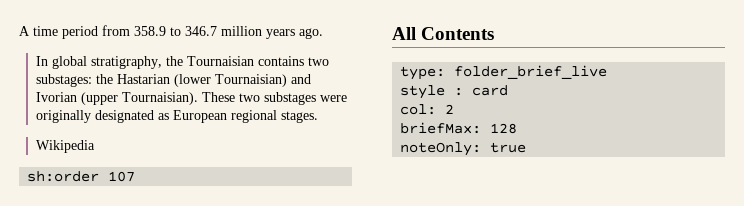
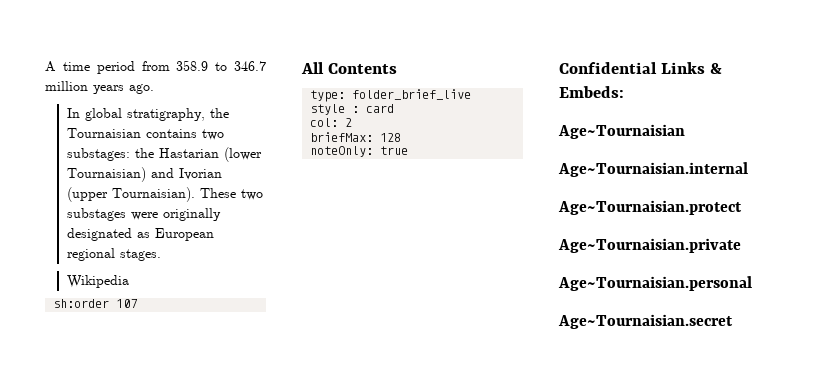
+ Confidential Links & Embeds:
+ Age~Tournaisian
+ Age~Tournaisian.internal
+ Age~Tournaisian.protect
+ Age~Tournaisian.private
+ Age~Tournaisian.personal
+ Age~Tournaisian.secret

